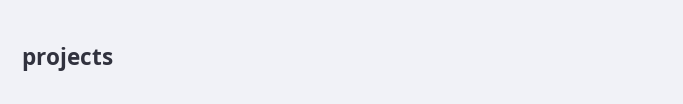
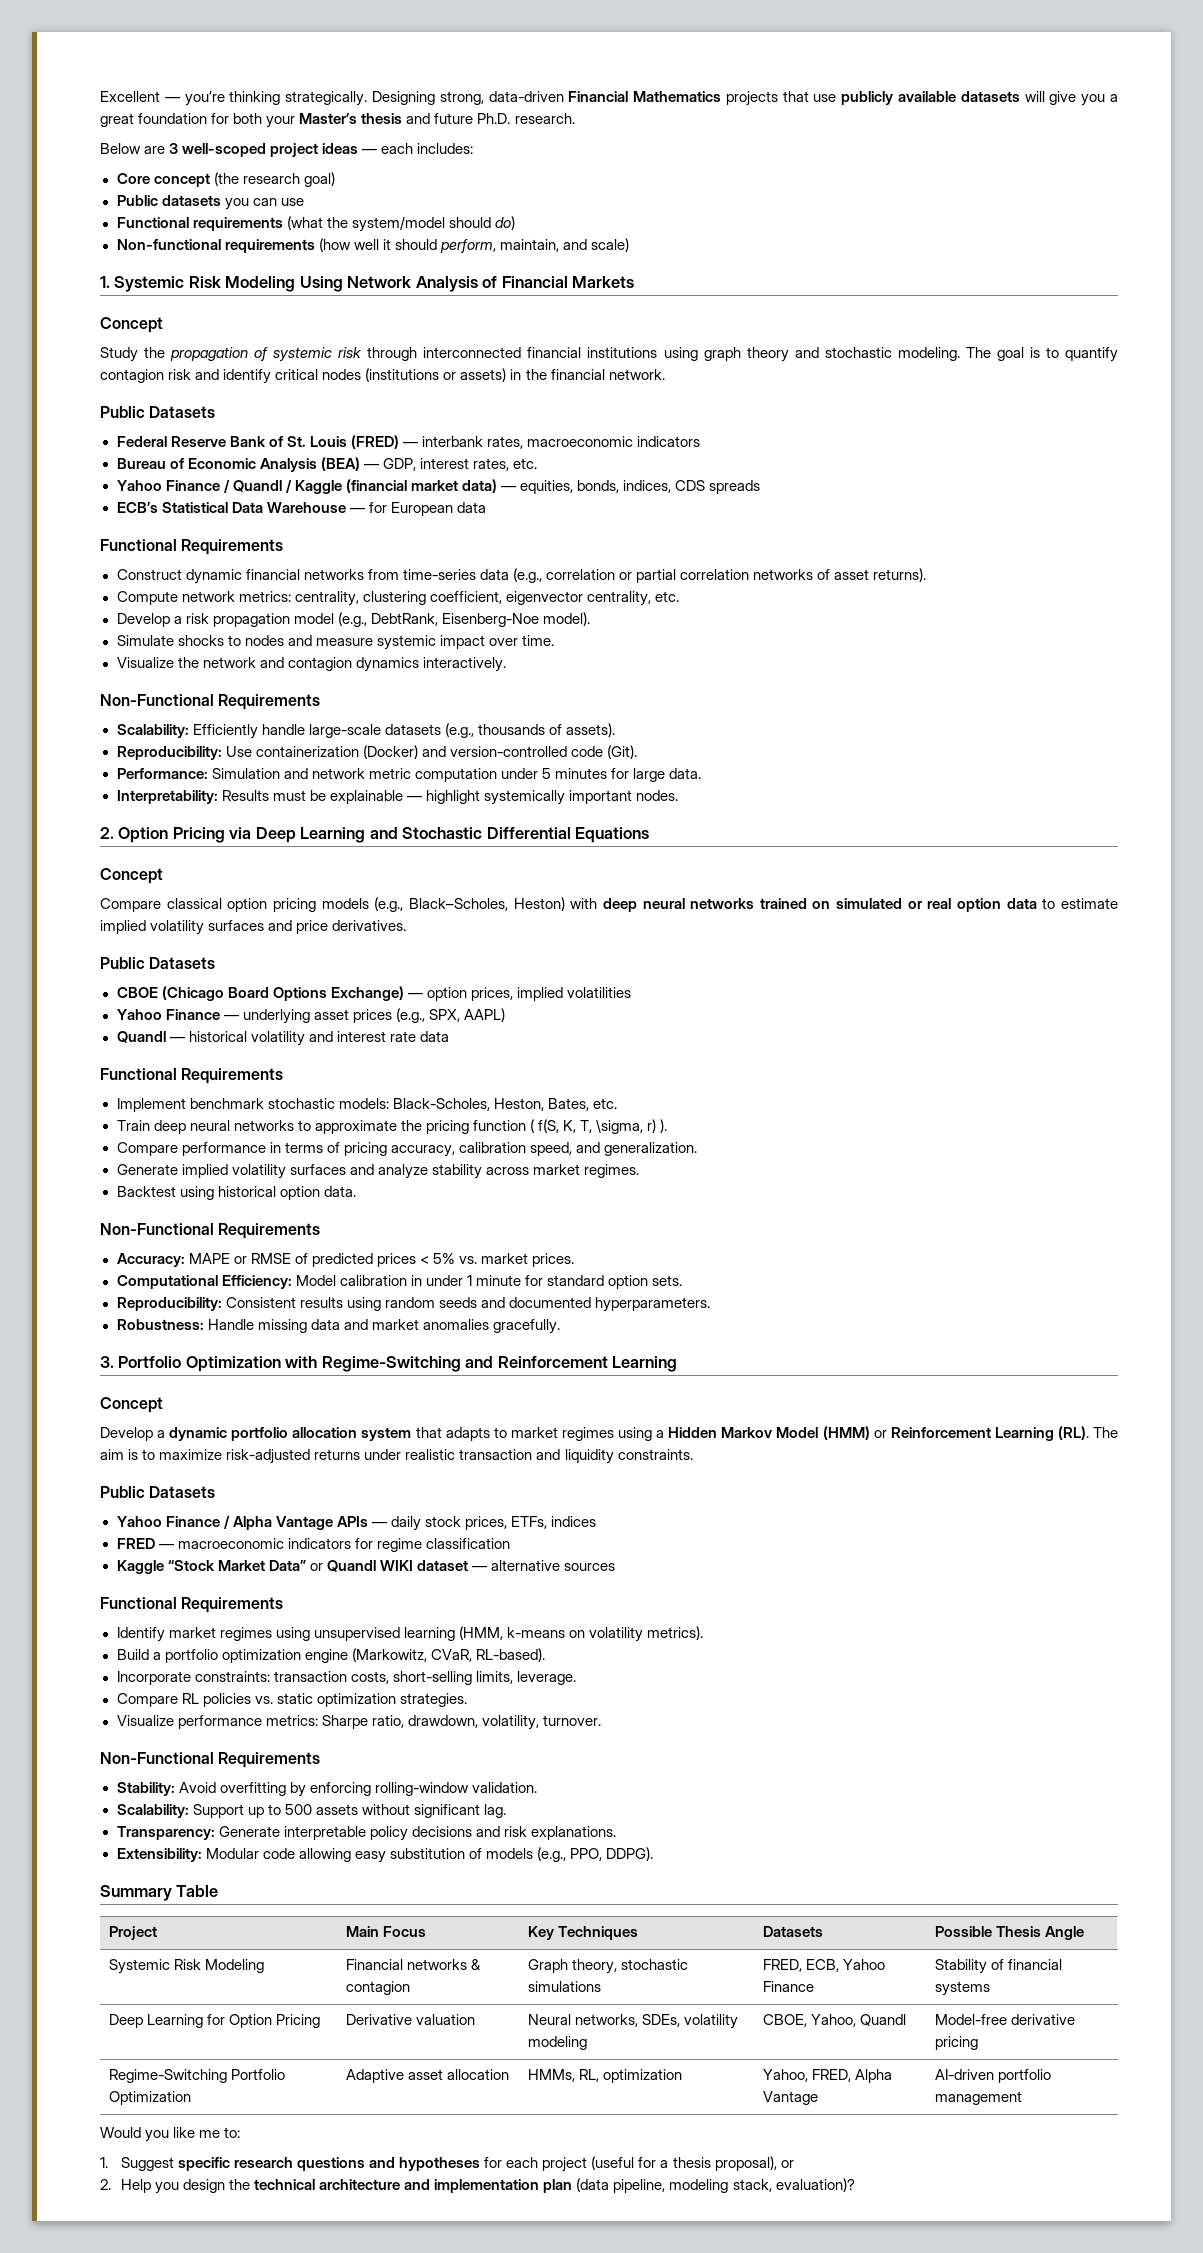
- projects
+ Excellent — you’re thinking strategically. Designing strong, data-driven Financial Mathematics projects that use publicly available datasets will give you a great foundation for both your Master’s thesis and future Ph.D. research.
+ Below are 3 well-scoped project ideas — each includes:
+ Core concept (the research goal)
+ Public datasets you can use
+ Functional requirements (what the system/model should do)
+ Non-functional requirements (how well it should perform, maintain, and scale)
+ 1. Systemic Risk Modeling Using Network Analysis of Financial Markets
+ Concept
+ Study the propagation of systemic risk through interconnected financial institutions using graph theory and stochastic modeling. The goal is to quantify contagion risk and identify critical nodes (institutions or assets) in the financial network.
+ Public Datasets
+ Federal Reserve Bank of St. Louis (FRED) — interbank rates, macroeconomic indicators
+ Bureau of Economic Analysis (BEA) — GDP, interest rates, etc.
+ Yahoo Finance / Quandl / Kaggle (financial market data) — equities, bonds, indices, CDS spreads
+ ECB’s Statistical Data Warehouse — for European data
+ Functional Requirements
+ Construct dynamic financial networks from time-series data (e.g., correlation or partial correlation networks of asset returns).
+ Compute network metrics: centrality, clustering coefficient, eigenvector centrality, etc.
+ Develop a risk propagation model (e.g., DebtRank, Eisenberg-Noe model).
+ Simulate shocks to nodes and measure systemic impact over time.
+ Visualize the network and contagion dynamics interactively.
+ Non-Functional Requirements
+ Scalability: Efficiently handle large-scale datasets (e.g., thousands of assets).
+ Reproducibility: Use containerization (Docker) and version-controlled code (Git).
+ Performance: Simulation and network metric computation under 5 minutes for large data.
+ Interpretability: Results must be explainable — highlight systemically important nodes.
+ 2. Option Pricing via Deep Learning and Stochastic Differential Equations
+ Concept
+ Compare classical option pricing models (e.g., Black–Scholes, Heston) with deep neural networks trained on simulated or real option data to estimate implied volatility surfaces and price derivatives.
+ Public Datasets
+ CBOE (Chicago Board Options Exchange) — option prices, implied volatilities
+ Yahoo Finance — underlying asset prices (e.g., SPX, AAPL)
+ Quandl — historical volatility and interest rate data
+ Functional Requirements
+ Implement benchmark stochastic models: Black-Scholes, Heston, Bates, etc.
+ Train deep neural networks to approximate the pricing function ( f(S, K, T, \sigma, r) ).
+ Compare performance in terms of pricing accuracy, calibration speed, and generalization.
+ Generate implied volatility surfaces and analyze stability across market regimes.
+ Backtest using historical option data.
+ Non-Functional Requirements
+ Accuracy: MAPE or RMSE of predicted prices < 5% vs. market prices.
+ Computational Efficiency: Model calibration in under 1 minute for standard option sets.
+ Reproducibility: Consistent results using random seeds and documented hyperparameters.
+ Robustness: Handle missing data and market anomalies gracefully.
+ 3. Portfolio Optimization with Regime-Switching and Reinforcement Learning
+ Concept
+ Develop a dynamic portfolio allocation system that adapts to market regimes using a Hidden Markov Model (HMM) or Reinforcement Learning (RL). The aim is to maximize risk-adjusted returns under realistic transaction and liquidity constraints.
+ Public Datasets
+ Yahoo Finance / Alpha Vantage APIs — daily stock prices, ETFs, indices
+ FRED — macroeconomic indicators for regime classification
+ Kaggle “Stock Market Data” or Quandl WIKI dataset — alternative sources
+ Functional Requirements
+ Identify market regimes using unsupervised learning (HMM, k-means on volatility metrics).
+ Build a portfolio optimization engine (Markowitz, CVaR, RL-based).
+ Incorporate constraints: transaction costs, short-selling limits, leverage.
+ Compare RL policies vs. static optimization strategies.
+ Visualize performance metrics: Sharpe ratio, drawdown, volatility, turnover.
+ Non-Functional Requirements
+ Stability: Avoid overfitting by enforcing rolling-window validation.
+ Scalability: Support up to 500 assets without significant lag.
+ Transparency: Generate interpretable policy decisions and risk explanations.
+ Extensibility: Modular code allowing easy substitution of models (e.g., PPO, DDPG).
+ Summary Table
+ Project | Main Focus | Key Techniques | Datasets | Possible Thesis Angle
+ Systemic Risk Modeling | Financial networks & contagion | Graph theory, stochastic simulations | FRED, ECB, Yahoo Finance | Stability of financial systems
+ Deep Learning for Option Pricing | Derivative valuation | Neural networks, SDEs, volatility modeling | CBOE, Yahoo, Quandl | Model-free derivative pricing
+ Regime-Switching Portfolio Optimization | Adaptive asset allocation | HMMs, RL, optimization | Yahoo, FRED, Alpha Vantage | AI-driven portfolio management
+ Would you like me to:
+ 1. Suggest specific research questions and hypotheses for each project (useful for a thesis proposal), or
+ 2. Help you design the technical architecture and implementation plan (data pipeline, modeling stack, evaluation)?

